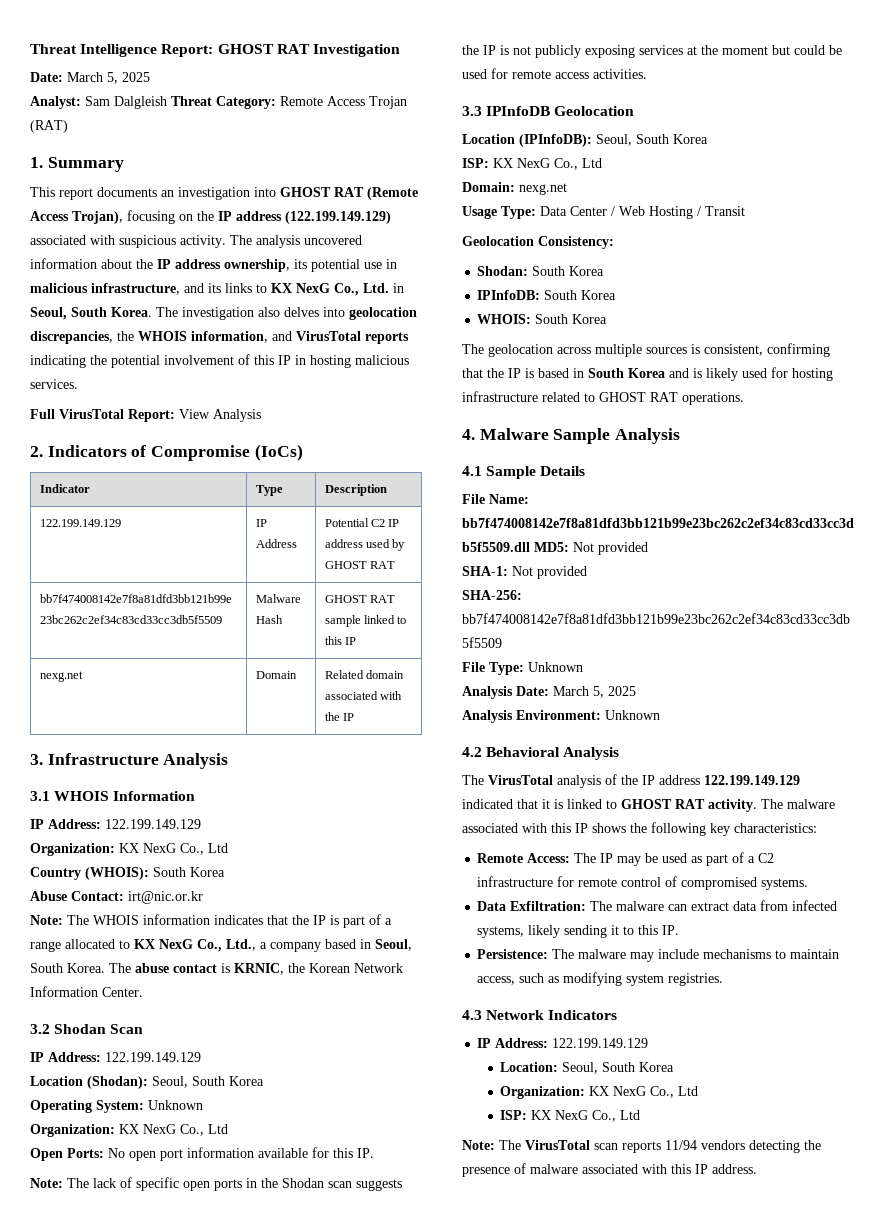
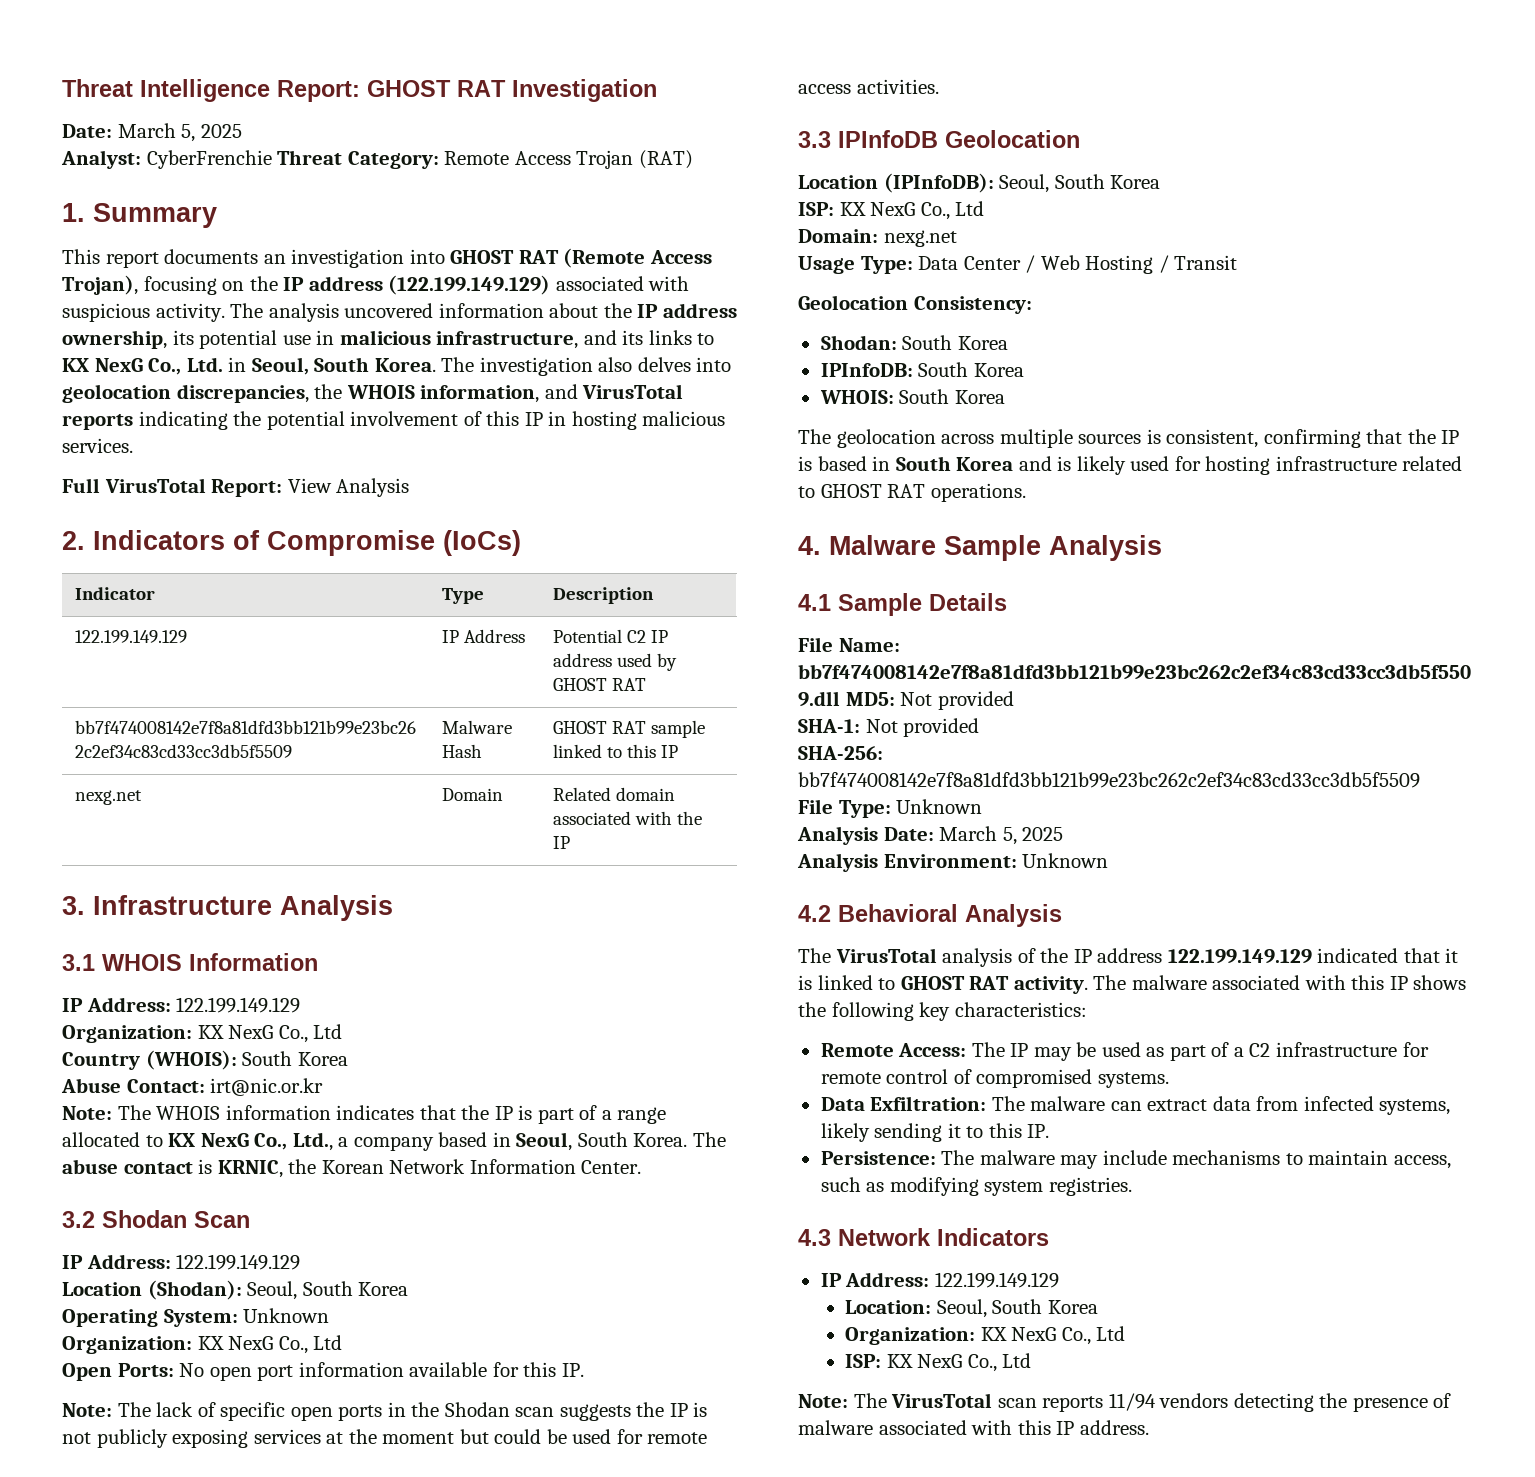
- Analyst: Sam Dalgleish Threat Category: Remote Access Trojan (RAT)
+ Analyst: CyberFrenchie Threat Category: Remote Access Trojan (RAT)

